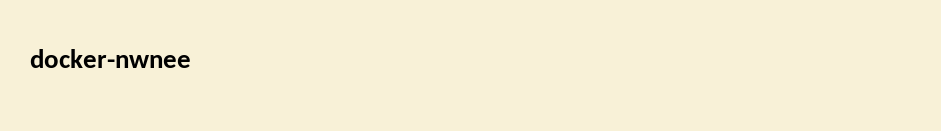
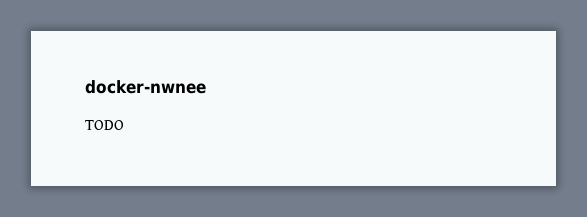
+ TODO

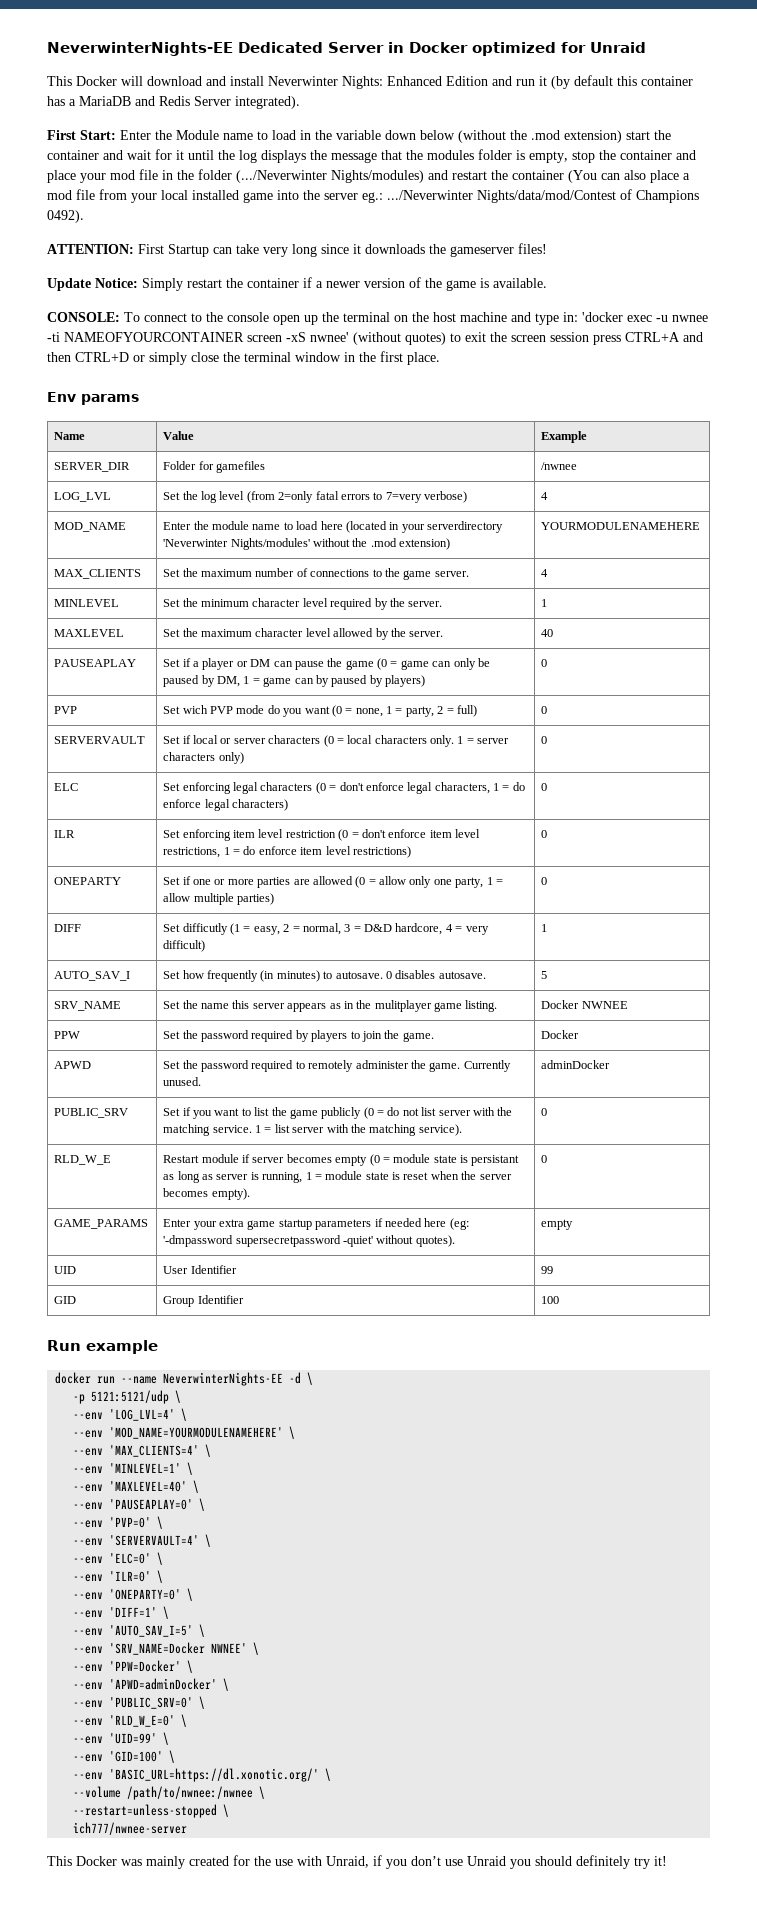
- docker-nwnee
- TODO
+ NeverwinterNights-EE Dedicated Server in Docker optimized for Unraid
+ This Docker will download and install Neverwinter Nights: Enhanced Edition and run it (by default this container has a MariaDB and Redis Server integrated).
+ First Start: Enter the Module name to load in the variable down below (without the .mod extension) start the container and wait for it until the log displays the message that the modules folder is empty, stop the container and place your mod file in the folder (.../Neverwinter Nights/modules) and restart the container (You can also place a mod file from your local installed game into the server eg.: .../Neverwinter Nights/data/mod/Contest of Champions 0492).
+ ATTENTION: First Startup can take very long since it downloads the gameserver files!
+ Update Notice: Simply restart the container if a newer version of the game is available.
+ CONSOLE: To connect to the console open up the terminal on the host machine and type in: 'docker exec -u nwnee -ti NAMEOFYOURCONTAINER screen -xS nwnee' (without quotes) to exit the screen session press CTRL+A and then CTRL+D or simply close the terminal window in the first place.
+ Env params
+ Name | Value | Example
+ SERVER_DIR | Folder for gamefiles | /nwnee
+ LOG_LVL | Set the log level (from 2=only fatal errors to 7=very verbose) | 4
+ MOD_NAME | Enter the module name to load here (located in your serverdirectory 'Neverwinter Nights/modules' without the .mod extension) | YOURMODULENAMEHERE
+ MAX_CLIENTS | Set the maximum number of connections to the game server. | 4
+ MINLEVEL | Set the minimum character level required by the server. | 1
+ MAXLEVEL | Set the maximum character level allowed by the server. | 40
+ PAUSEAPLAY | Set if a player or DM can pause the game (0 = game can only be paused by DM, 1 = game can by paused by players) | 0
+ PVP | Set wich PVP mode do you want (0 = none, 1 = party, 2 = full) | 0
+ SERVERVAULT | Set if local or server characters (0 = local characters only. 1 = server characters only) | 0
+ ELC | Set enforcing legal characters (0 = don't enforce legal characters, 1 = do enforce legal characters) | 0
+ ILR | Set enforcing item level restriction (0 = don't enforce item level restrictions, 1 = do enforce item level restrictions) | 0
+ ONEPARTY | Set if one or more parties are allowed (0 = allow only one party, 1 = allow multiple parties) | 0
+ DIFF | Set difficutly (1 = easy, 2 = normal, 3 = D&D hardcore, 4 = very difficult) | 1
+ AUTO_SAV_I | Set how frequently (in minutes) to autosave. 0 disables autosave. | 5
+ SRV_NAME | Set the name this server appears as in the mulitplayer game listing. | Docker NWNEE
+ PPW | Set the password required by players to join the game. | Docker
+ APWD | Set the password required to remotely administer the game. Currently unused. | adminDocker
+ PUBLIC_SRV | Set if you want to list the game publicly (0 = do not list server with the matching service. 1 = list server with the matching service). | 0
+ RLD_W_E | Restart module if server becomes empty (0 = module state is persistant as long as server is running, 1 = module state is reset when the server becomes empty). | 0
+ GAME_PARAMS | Enter your extra game startup parameters if needed here (eg: '-dmpassword supersecretpassword -quiet' without quotes). | empty
+ UID | User Identifier | 99
+ GID | Group Identifier | 100
+ Run example
+ docker run --name NeverwinterNights-EE -d \
+ -p 5121:5121/udp \
+ --env 'LOG_LVL=4' \
+ --env 'MOD_NAME=YOURMODULENAMEHERE' \
+ --env 'MAX_CLIENTS=4' \
+ --env 'MINLEVEL=1' \
+ --env 'MAXLEVEL=40' \
+ --env 'PAUSEAPLAY=0' \
+ --env 'PVP=0' \
+ --env 'SERVERVAULT=4' \
+ --env 'ELC=0' \
+ --env 'ILR=0' \
+ --env 'ONEPARTY=0' \
+ --env 'DIFF=1' \
+ --env 'AUTO_SAV_I=5' \
+ --env 'SRV_NAME=Docker NWNEE' \
+ --env 'PPW=Docker' \
+ --env 'APWD=adminDocker' \
+ --env 'PUBLIC_SRV=0' \
+ --env 'RLD_W_E=0' \
+ --env 'UID=99' \
+ --env 'GID=100' \
+ --env 'BASIC_URL=https://dl.xonotic.org/' \
+ --volume /path/to/nwnee:/nwnee \
+ --restart=unless-stopped \
+ ich777/nwnee-server
+ This Docker was mainly created for the use with Unraid, if you don’t use Unraid you should definitely try it!

